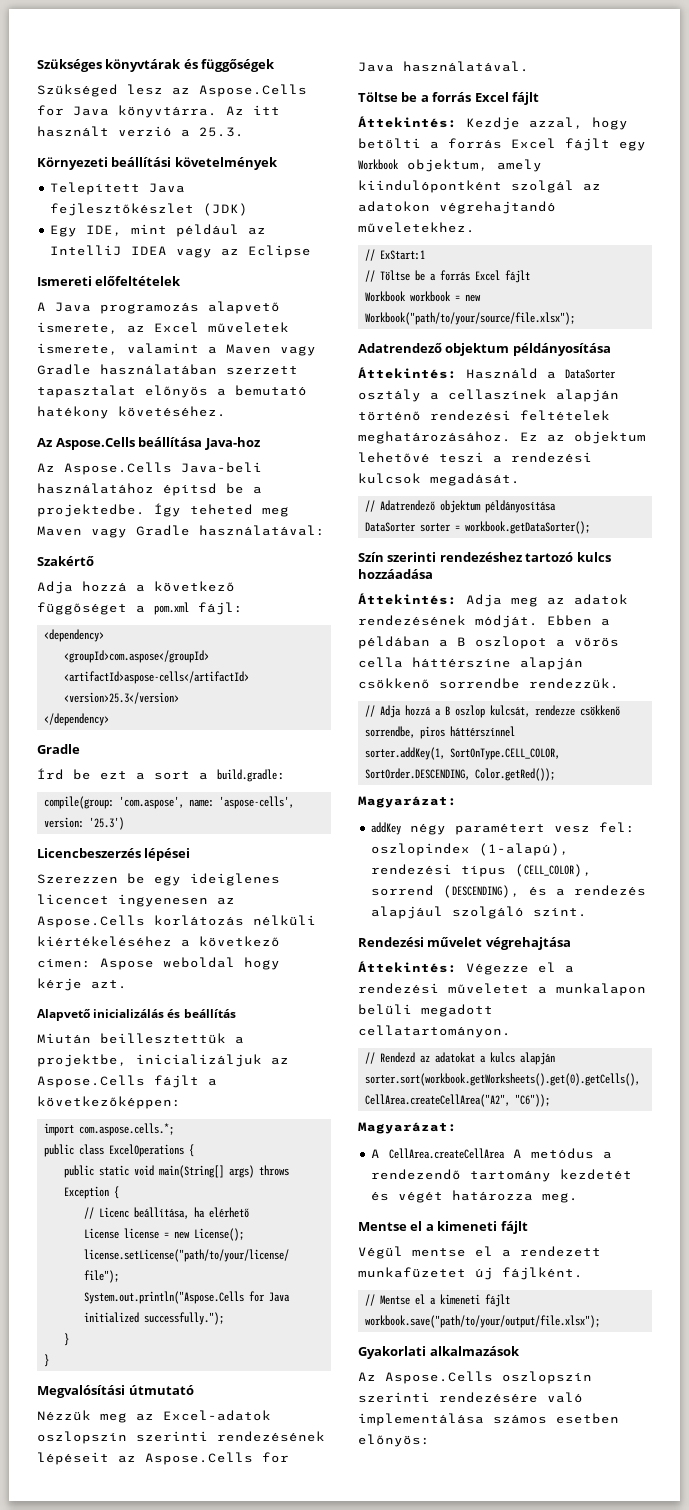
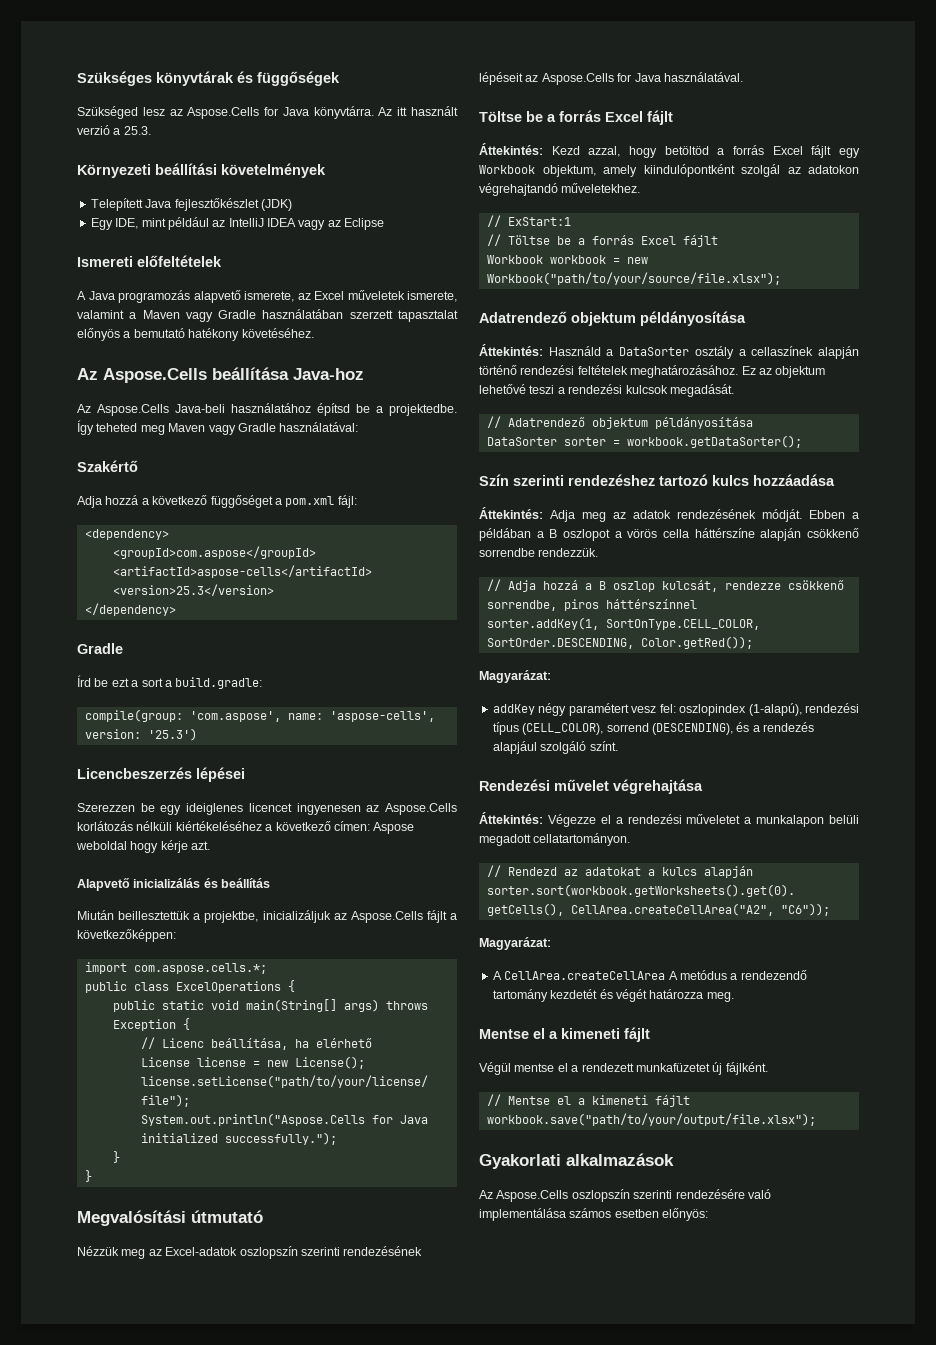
- Áttekintés: Kezdje azzal, hogy betölti a forrás Excel fájlt egy Workbook objektum, amely kiindulópontként szolgál az adatokon végrehajtandó műveletekhez.
+ Áttekintés: Kezd azzal, hogy betöltöd a forrás Excel fájlt egy Workbook objektum, amely kiindulópontként szolgál az adatokon végrehajtandó műveletekhez.

